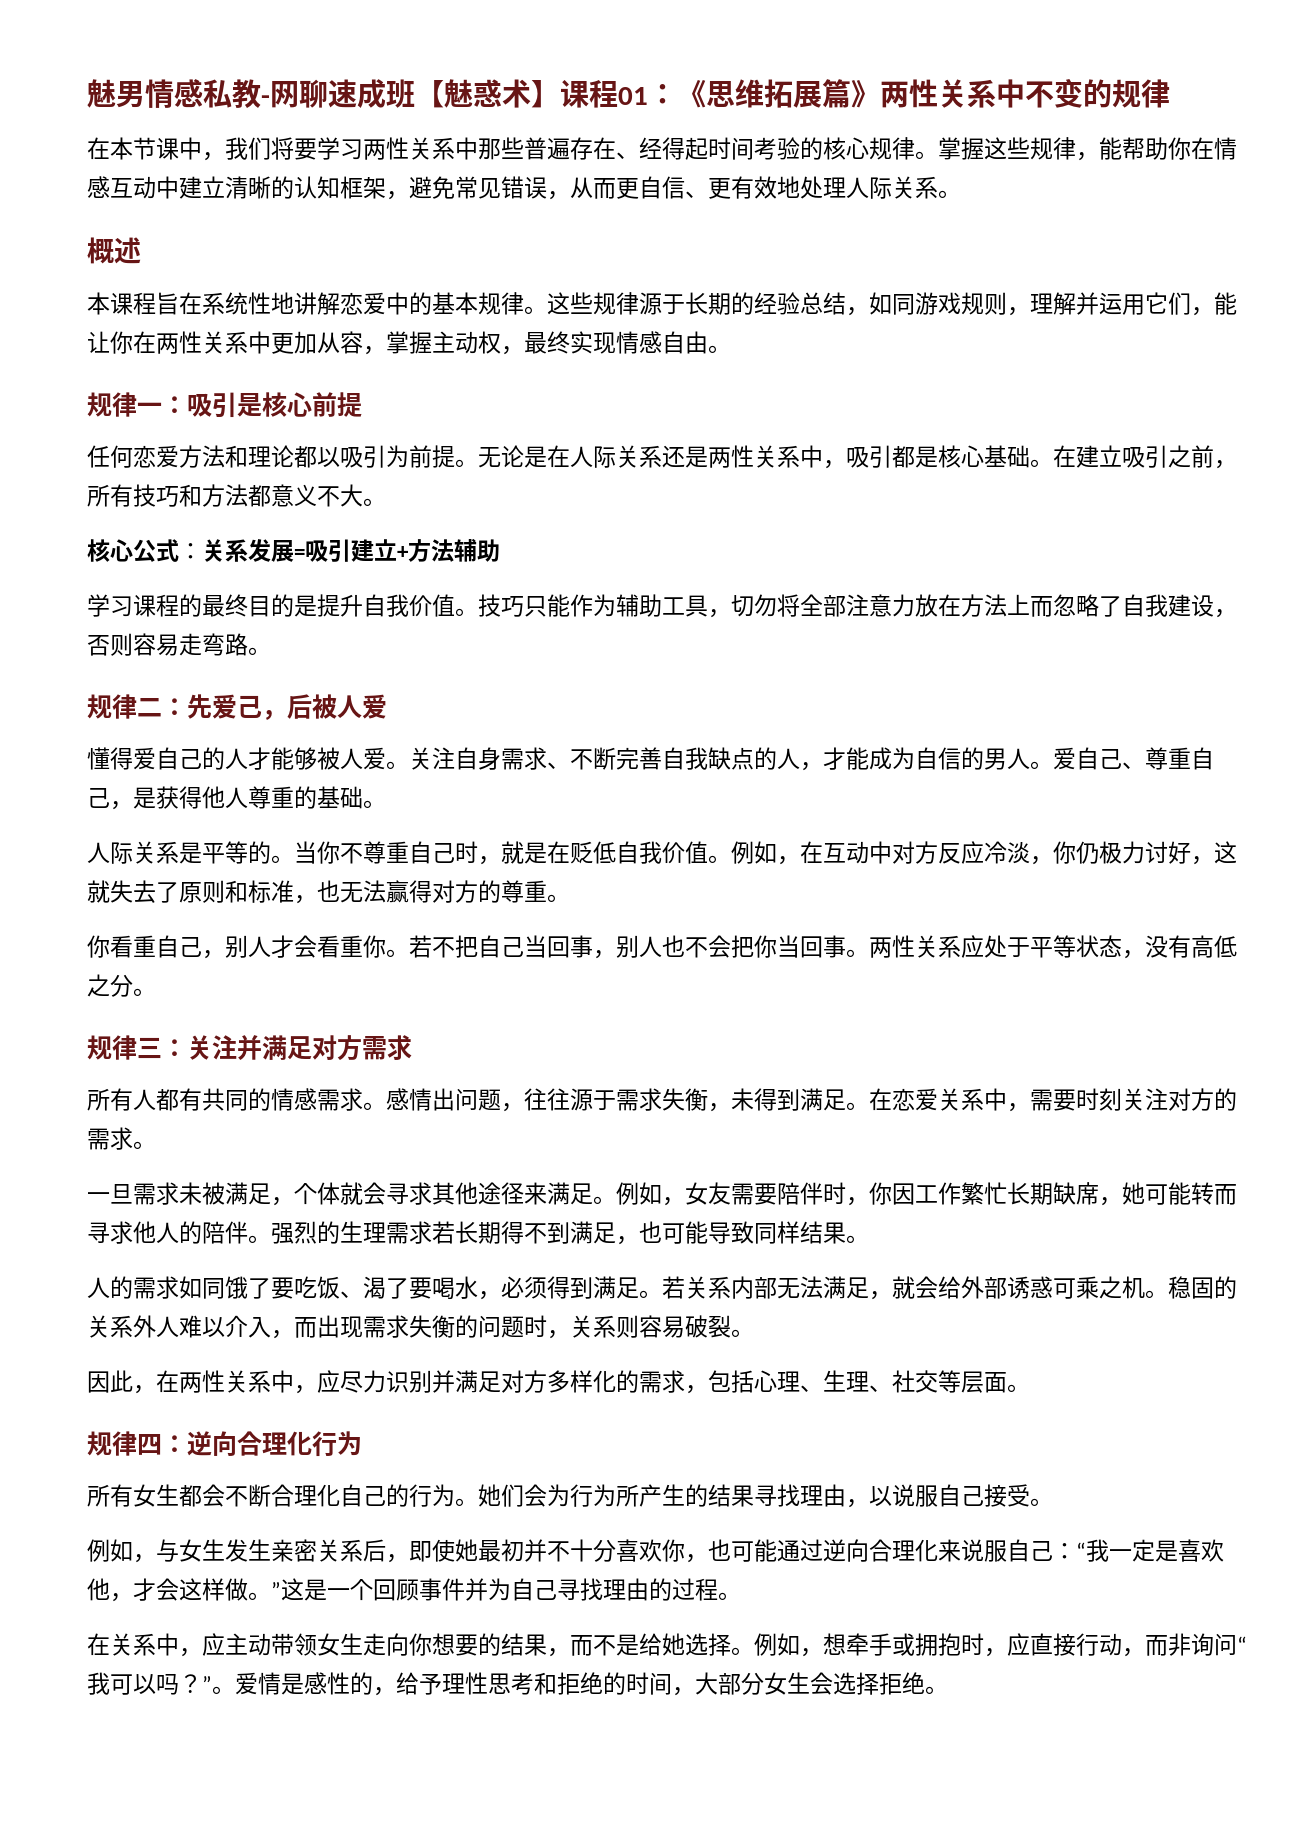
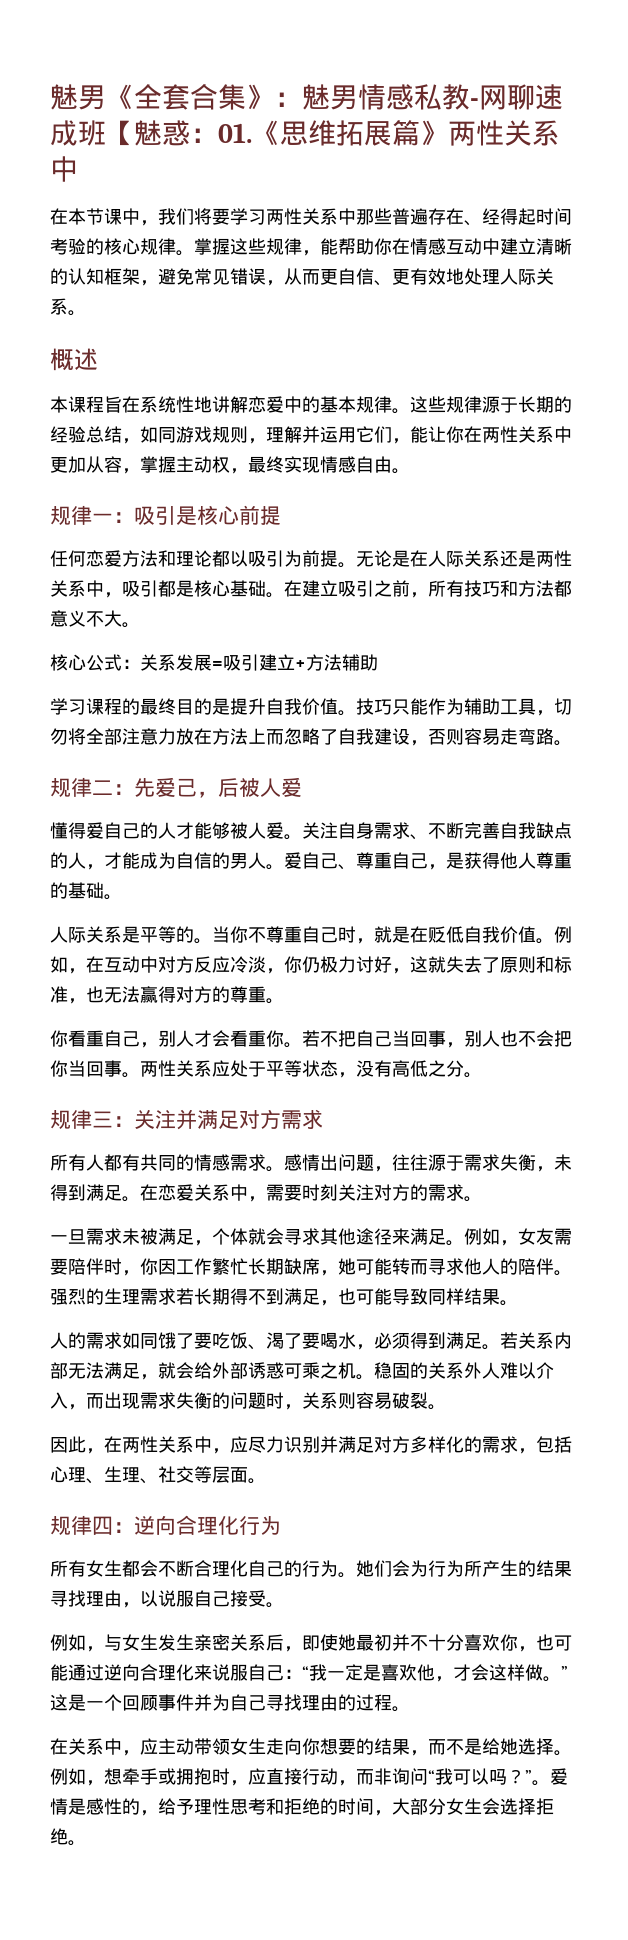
- 魅男情感私教-网聊速成班【魅惑术】课程01：《思维拓展篇》两性关系中不变的规律
+ 魅男《全套合集》：魅男情感私教-网聊速成班【魅惑：01.《思维拓展篇》两性关系中

